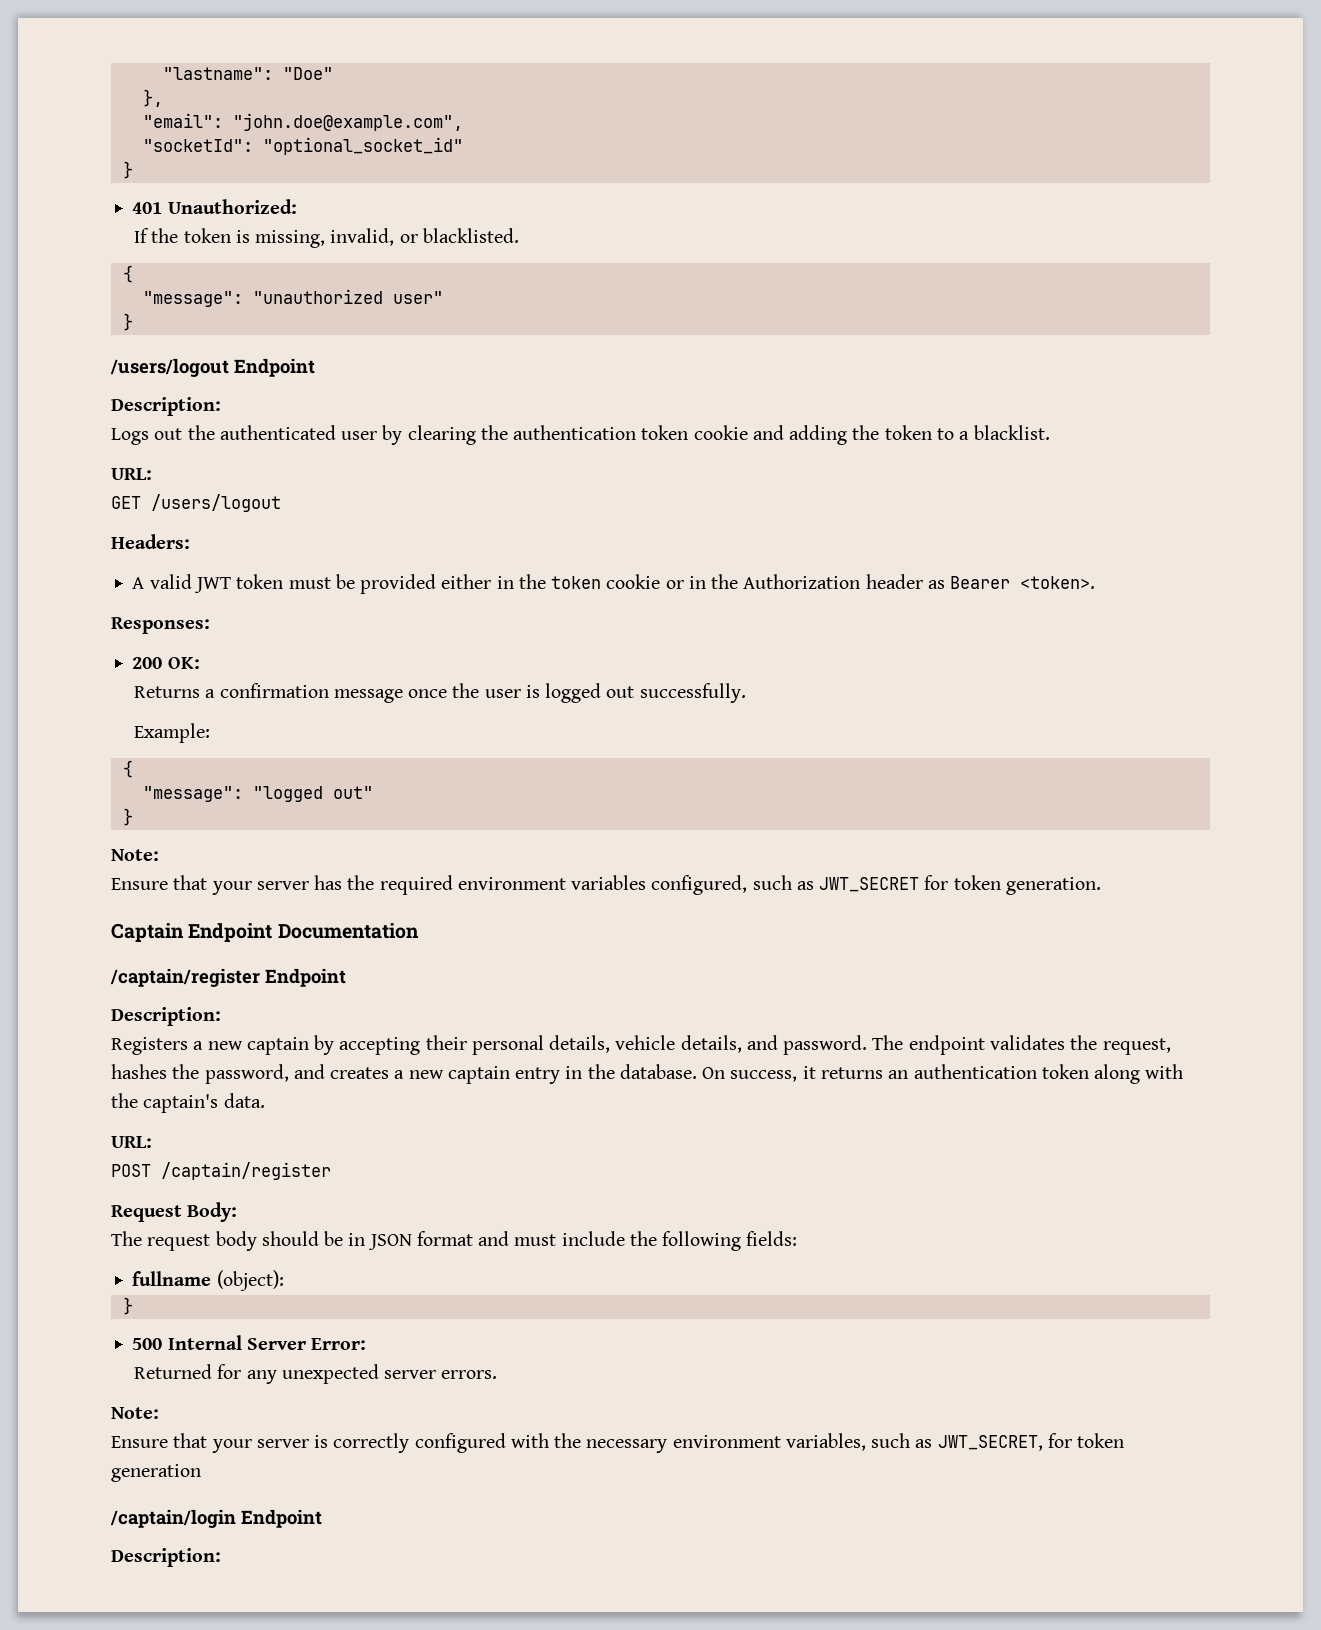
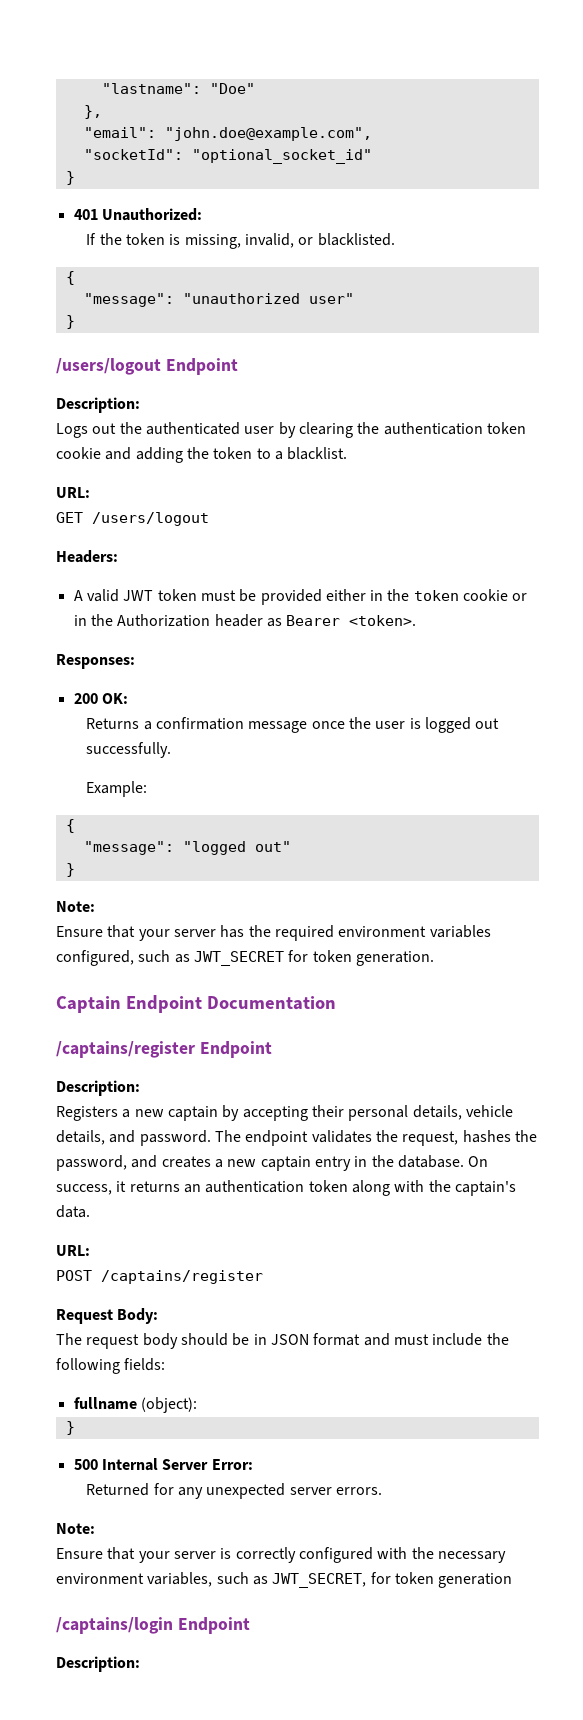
- /captain/register Endpoint
+ /captains/register Endpoint
- POST /captain/register
+ POST /captains/register
- /captain/login Endpoint
+ /captains/login Endpoint

